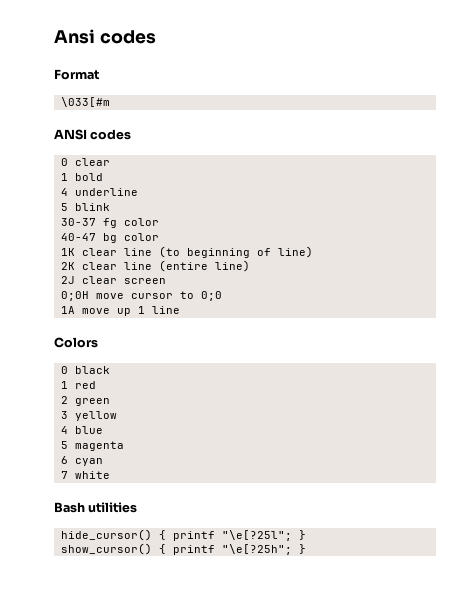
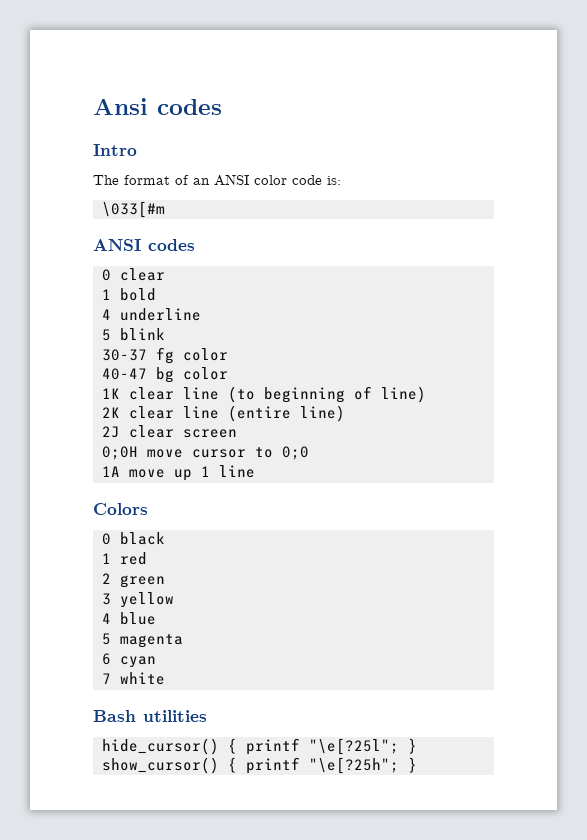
- Format
+ Intro
+ The format of an ANSI color code is:

